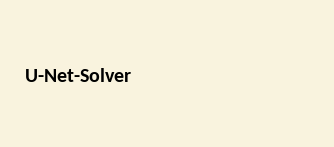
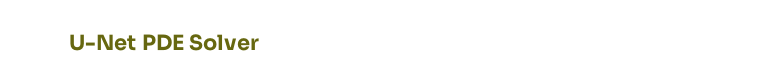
- U-Net-Solver
+ U-Net PDE Solver

